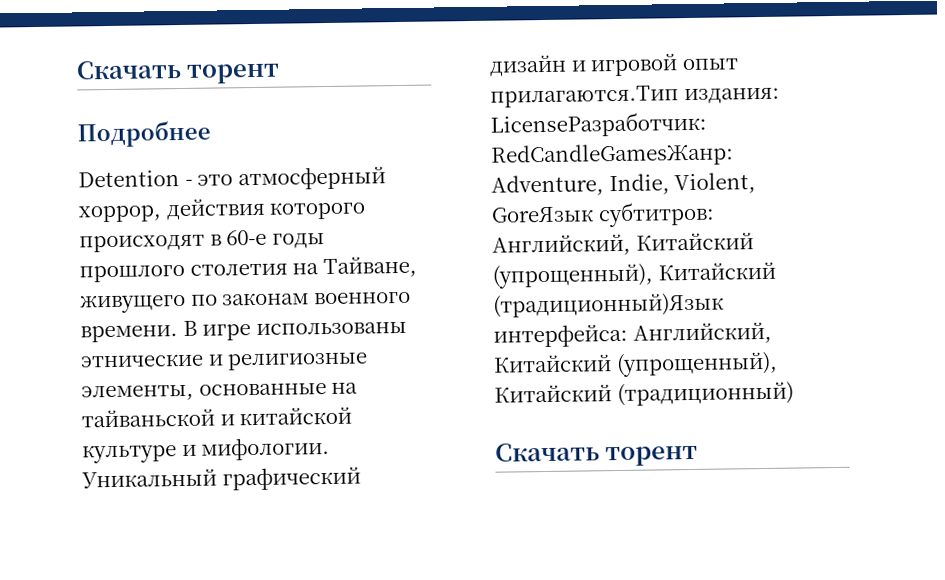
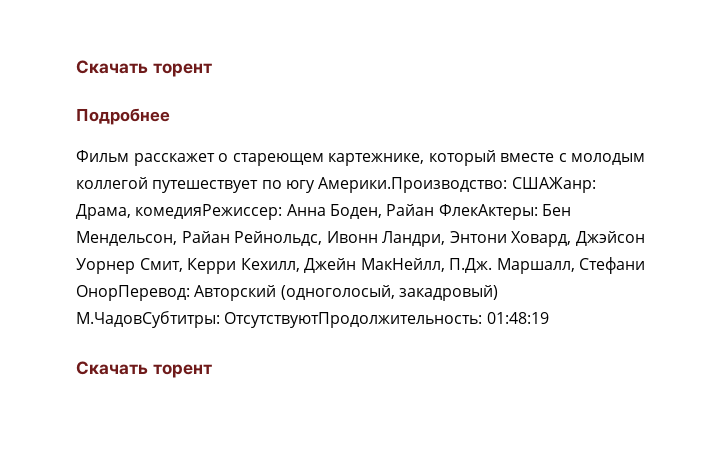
- Detention - это атмосферный хоррор, действия которого происходят в 60-е годы прошлого столетия на Тайване, живущего по законам военного времени. В игре использованы этнические и религиозные элементы, основанные на тайваньской и китайской культуре и мифологии. Уникальный графический дизайн и игровой опыт прилагаются.Тип издания: LicenseРазработчик: RedCandleGamesЖанр: Adventure, Indie, Violent, GoreЯзык субтитров: Английский, Китайский (упрощенный), Китайский (традиционный)Язык интерфейса: Английский, Китайский (упрощенный), Китайский (традиционный)
+ Фильм расскажет о стареющем картежнике, который вместе с молодым коллегой путешествует по югу Америки.Производство: СШАЖанр: Драма, комедияРежиссер: Анна Боден, Райан ФлекАктеры: Бен Мендельсон, Райан Рейнольдс, Ивонн Ландри, Энтони Ховард, Джэйсон Уорнер Смит, Керри Кехилл, Джейн МакНейлл, П.Дж. Маршалл, Стефани ОнорПеревод: Авторский (одноголосый, закадровый) М.ЧадовСубтитры: ОтсутствуютПродолжительность: 01:48:19

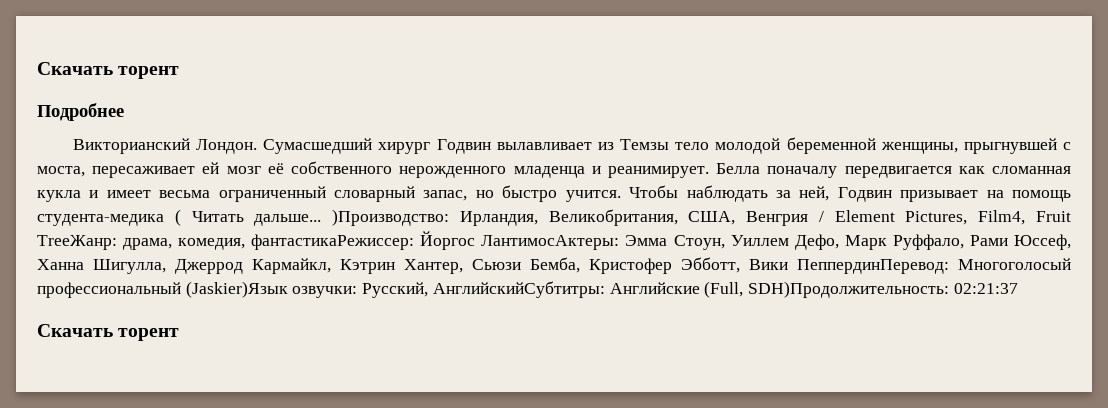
- Фильм расскажет о стареющем картежнике, который вместе с молодым коллегой путешествует по югу Америки.Производство: СШАЖанр: Драма, комедияРежиссер: Анна Боден, Райан ФлекАктеры: Бен Мендельсон, Райан Рейнольдс, Ивонн Ландри, Энтони Ховард, Джэйсон Уорнер Смит, Керри Кехилл, Джейн МакНейлл, П.Дж. Маршалл, Стефани ОнорПеревод: Авторский (одноголосый, закадровый) М.ЧадовСубтитры: ОтсутствуютПродолжительность: 01:48:19
+ Викторианский Лондон. Сумасшедший хирург Годвин вылавливает из Темзы тело молодой беременной женщины, прыгнувшей с моста, пересаживает ей мозг её собственного нерожденного младенца и реанимирует. Белла поначалу передвигается как сломанная кукла и имеет весьма ограниченный словарный запас, но быстро учится. Чтобы наблюдать за ней, Годвин призывает на помощь студента-медика ( Читать дальше... )Производство: Ирландия, Великобритания, США, Венгрия / Element Pictures, Film4, Fruit TreeЖанр: драма, комедия, фантастикаРежиссер: Йоргос ЛантимосАктеры: Эмма Стоун, Уиллем Дефо, Марк Руффало, Рами Юссеф, Ханна Шигулла, Джеррод Кармайкл, Кэтрин Хантер, Сьюзи Бемба, Кристофер Эбботт, Вики ПеппердинПеревод: Многоголосый профессиональный (Jaskier)Язык озвучки: Русский, АнглийскийСубтитры: Английские (Full, SDH)Продолжительность: 02:21:37

